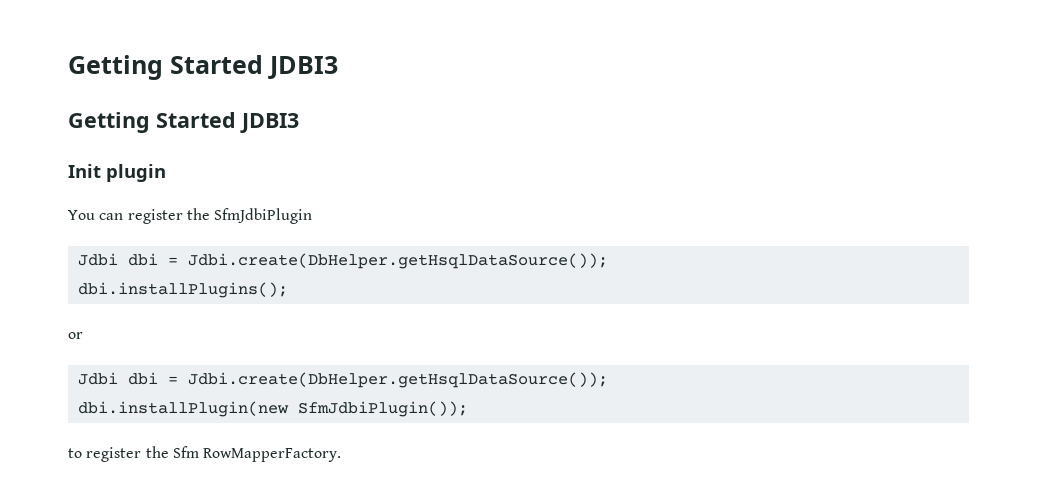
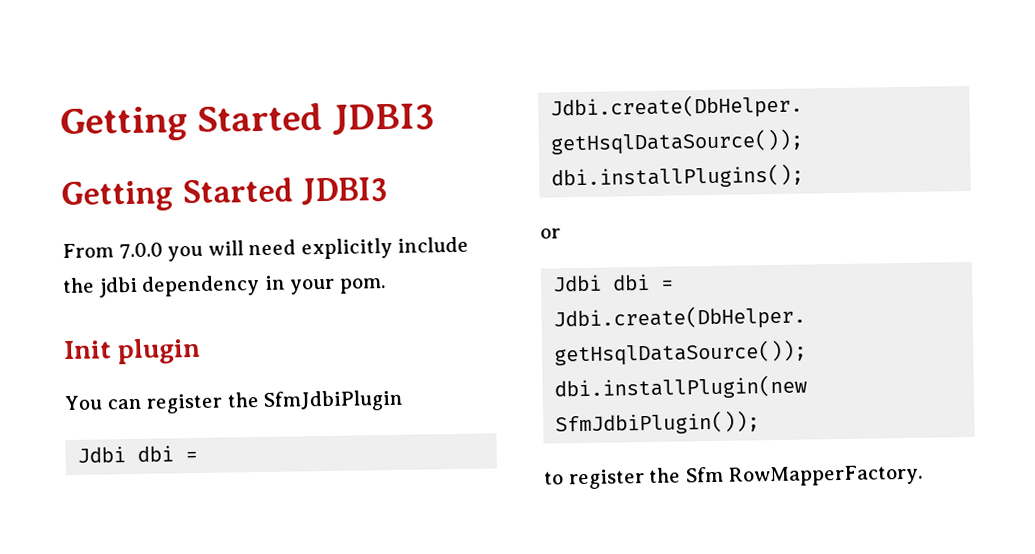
+ From 7.0.0 you will need explicitly include the jdbi dependency in your pom.

